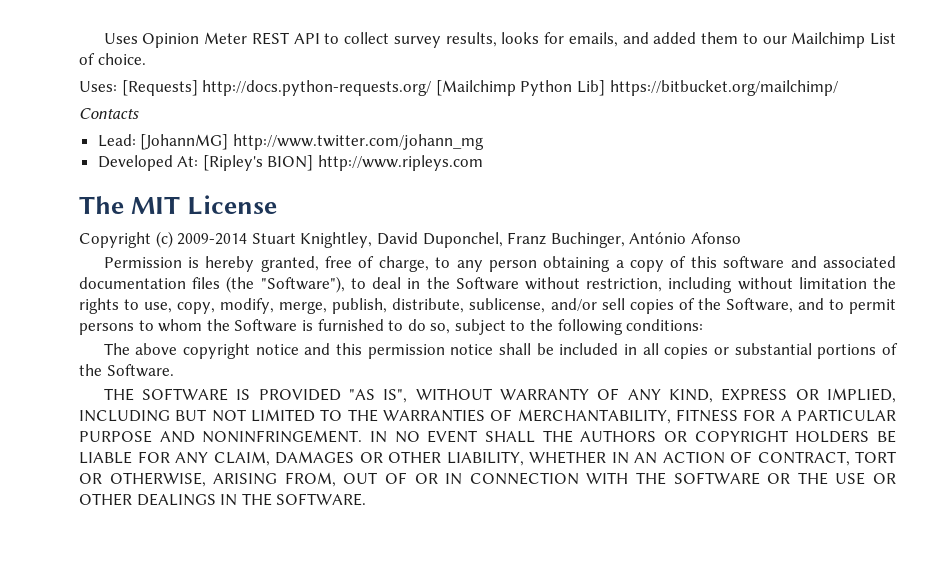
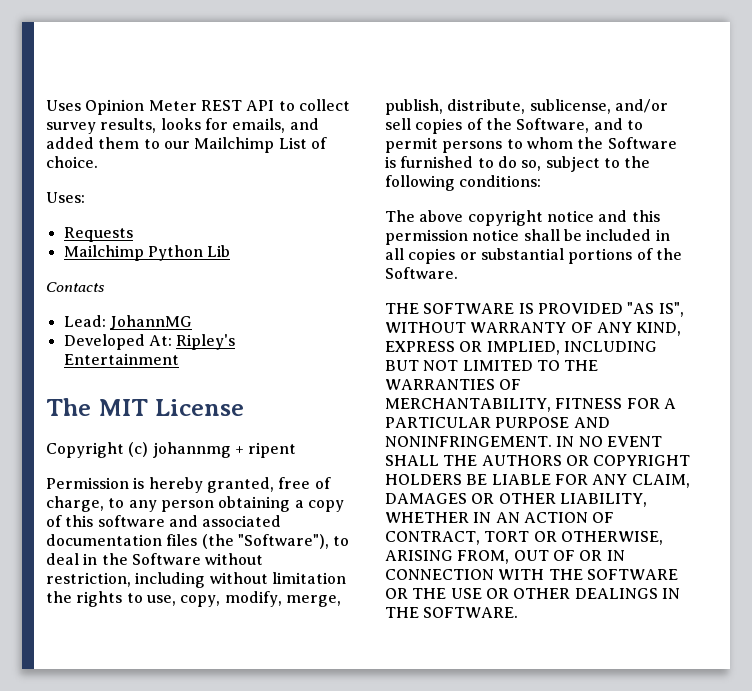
- Uses: [Requests] http://docs.python-requests.org/ [Mailchimp Python Lib] https://bitbucket.org/mailchimp/
+ Uses:
+ Requests
+ Mailchimp Python Lib
- Lead: [JohannMG] http://www.twitter.com/johann_mg
+ Lead: JohannMG
- Developed At: [Ripley's BION] http://www.ripleys.com
+ Developed At: Ripley's Entertainment
- Copyright (c) 2009-2014 Stuart Knightley, David Duponchel, Franz Buchinger, António Afonso
+ Copyright (c) johannmg + ripent

